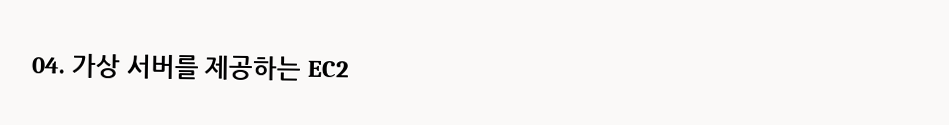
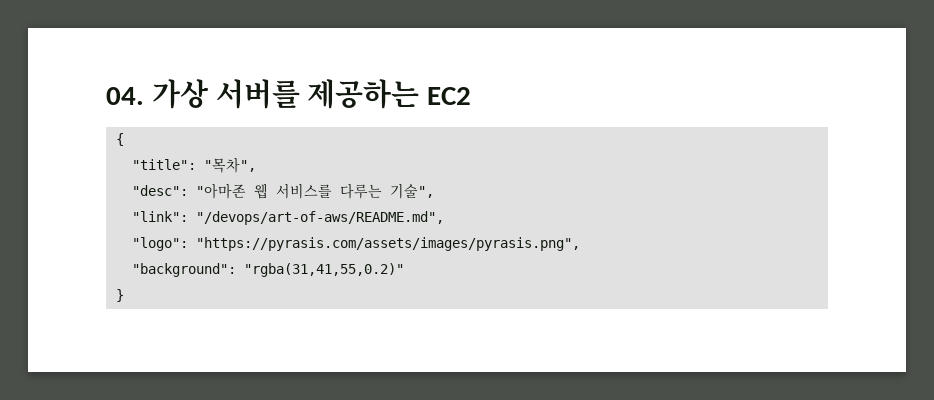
+ {
+ "title": "목차",
+ "desc": "아마존 웹 서비스를 다루는 기술",
+ "link": "/devops/art-of-aws/README.md",
+ "logo": "https://pyrasis.com/assets/images/pyrasis.png",
+ "background": "rgba(31,41,55,0.2)"
+ }

